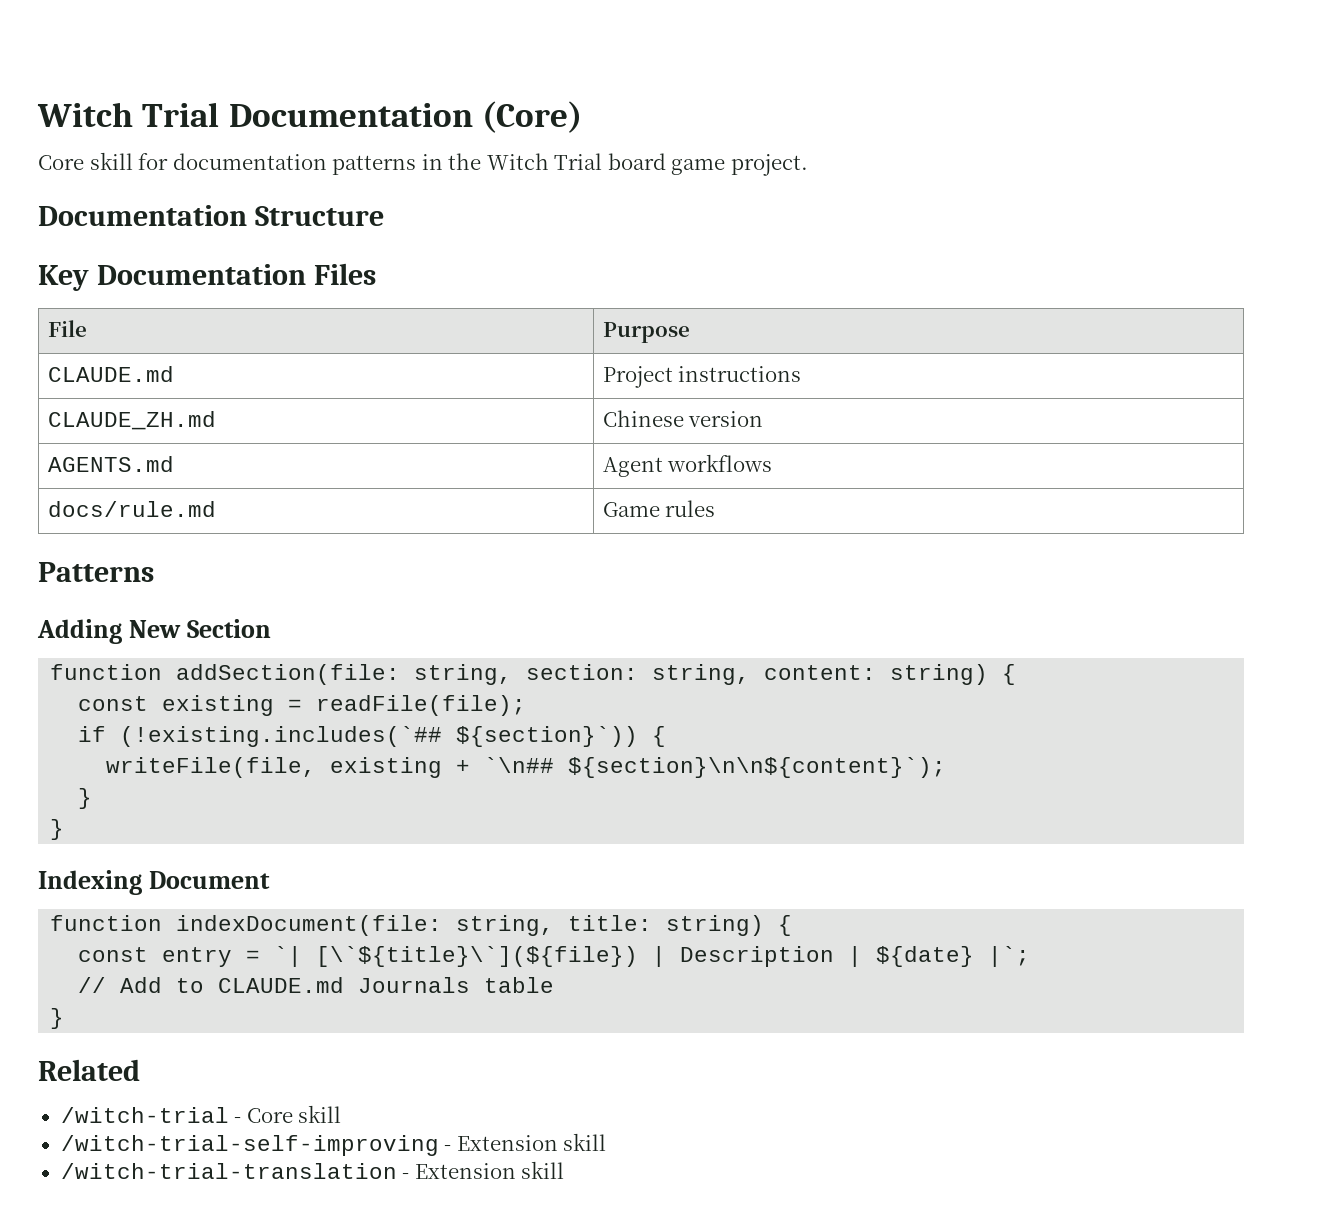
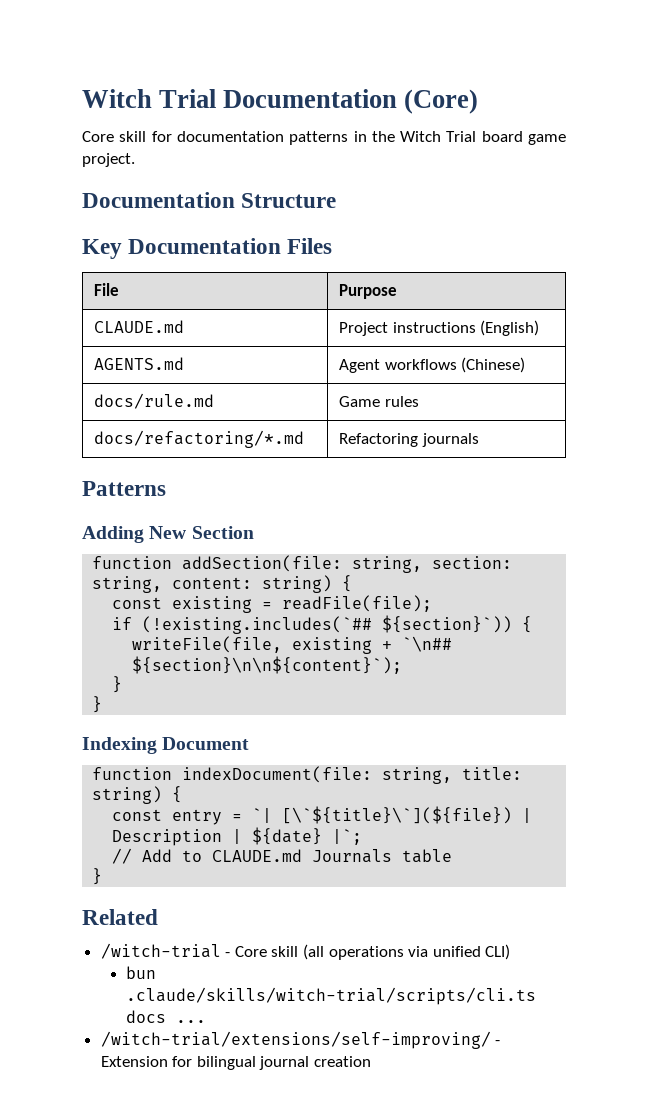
- CLAUDE.md | Project instructions
- CLAUDE_ZH.md | Chinese version
+ CLAUDE.md | Project instructions (English)
- AGENTS.md | Agent workflows
+ AGENTS.md | Agent workflows (Chinese)
+ docs/refactoring/*.md | Refactoring journals
- /witch-trial - Core skill
- /witch-trial-self-improving - Extension skill
- /witch-trial-translation - Extension skill
+ /witch-trial - Core skill (all operations via unified CLI)
+ bun .claude/skills/witch-trial/scripts/cli.ts docs ...
+ /witch-trial/extensions/self-improving/ - Extension for bilingual journal creation

